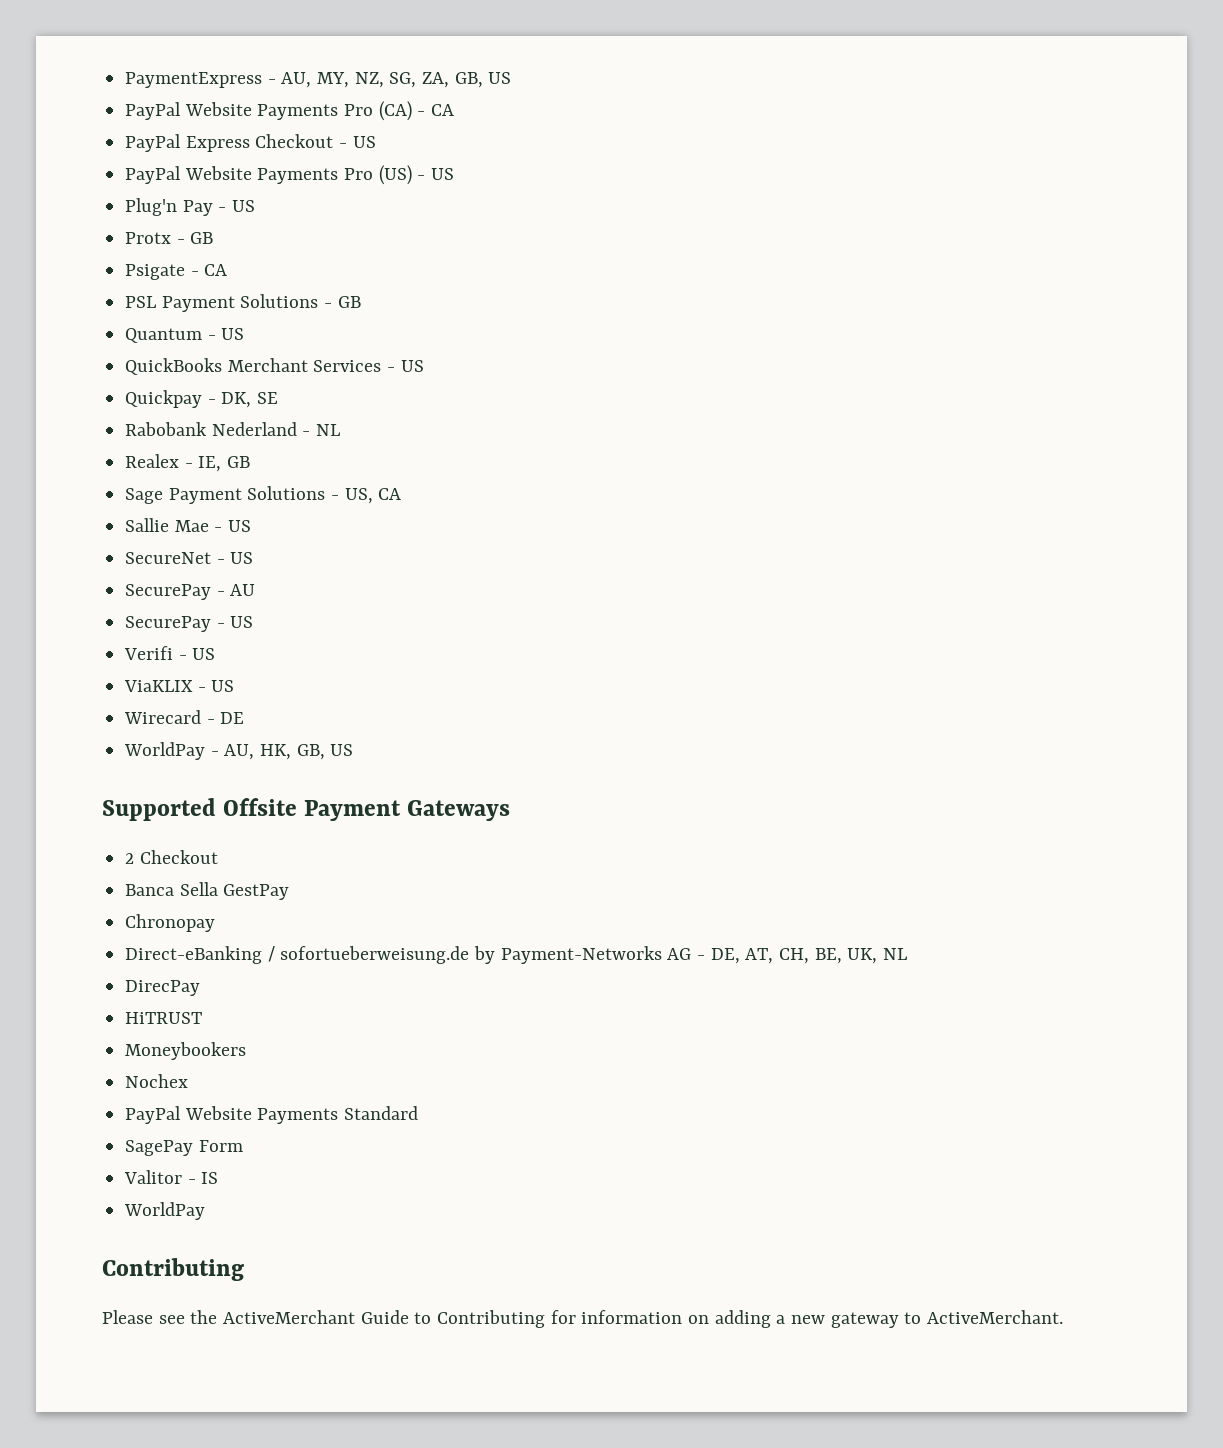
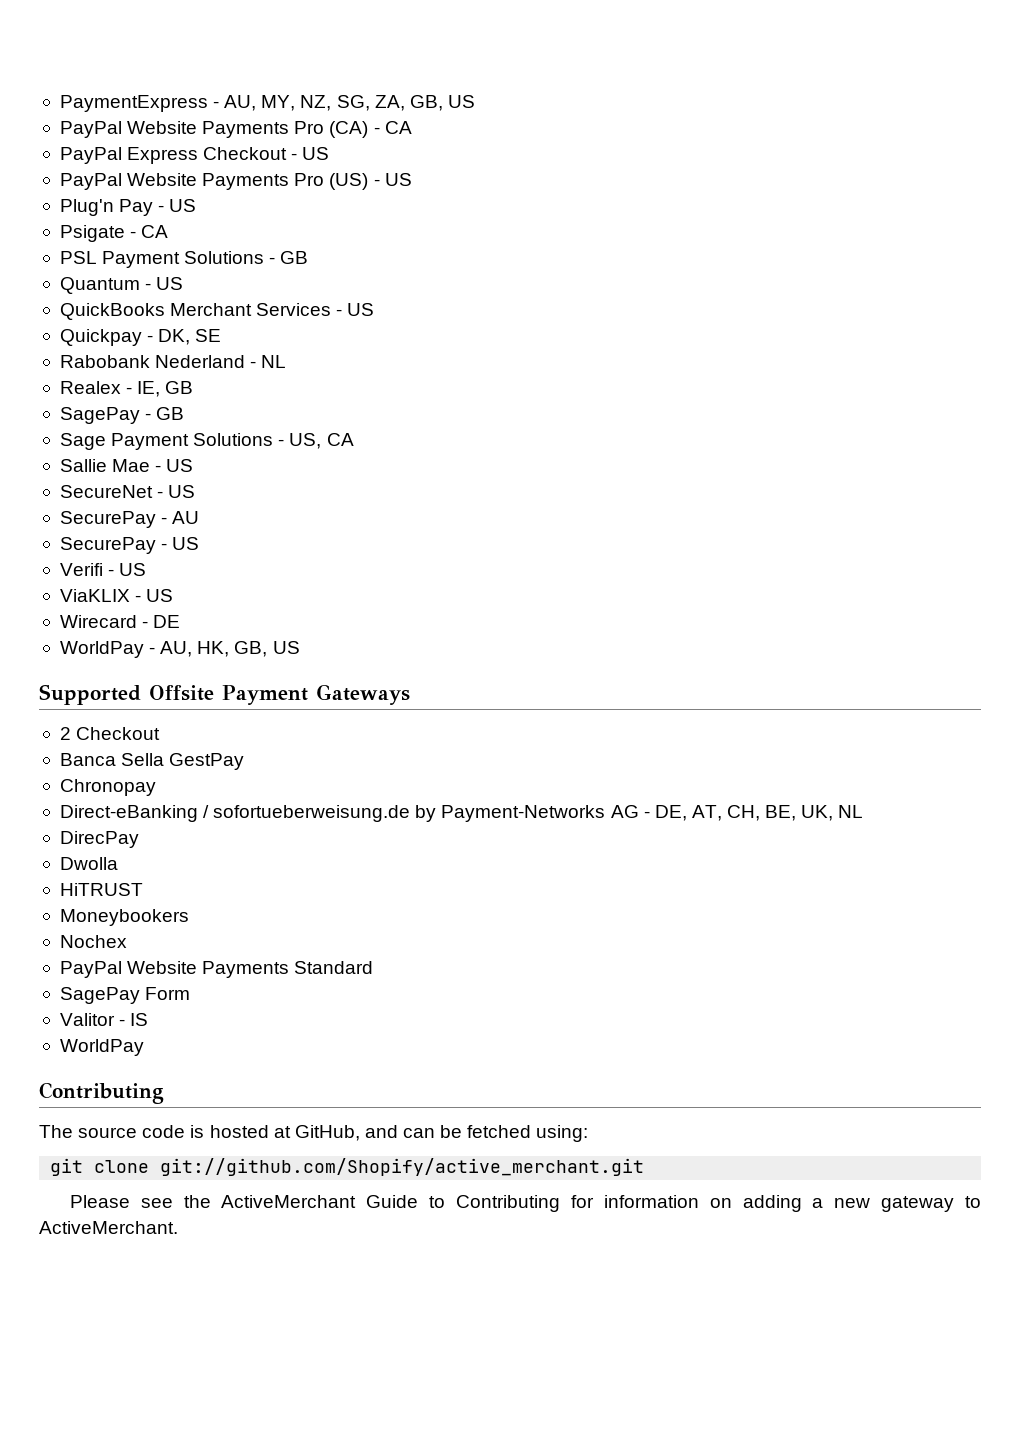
- Protx - GB
+ SagePay - GB
+ Dwolla
+ The source code is hosted at GitHub, and can be fetched using:
+ git clone git://github.com/Shopify/active_merchant.git

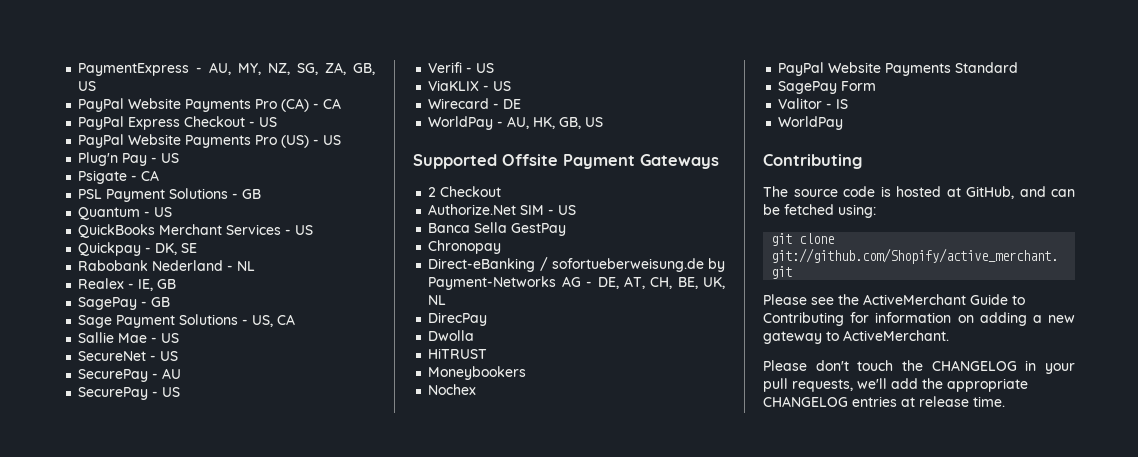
+ Authorize.Net SIM - US
+ Please don't touch the CHANGELOG in your pull requests, we'll add the appropriate CHANGELOG entries at release time.

